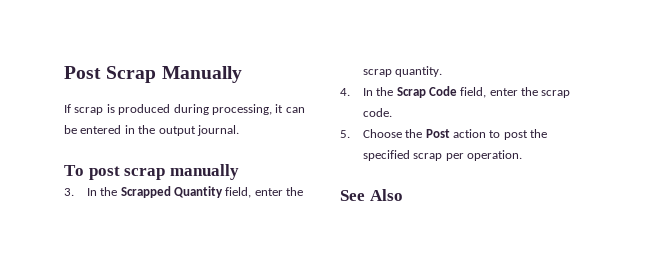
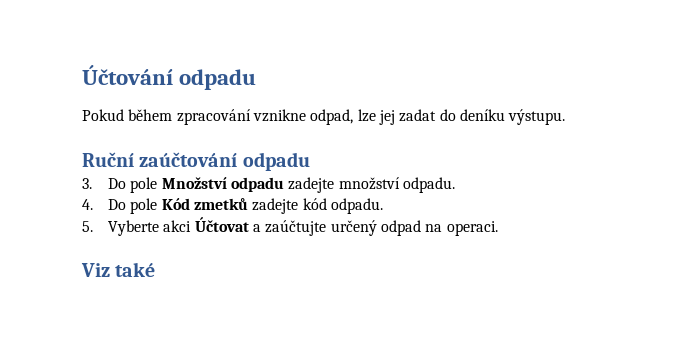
- Post Scrap Manually
- If scrap is produced during processing, it can be entered in the output journal.
- To post scrap manually
- 3. In the Scrapped Quantity field, enter the scrap quantity.
- 4. In the Scrap Code field, enter the scrap code.
- 5. Choose the Post action to post the specified scrap per operation.
- See Also
+ Účtování odpadu
+ Pokud během zpracování vznikne odpad, lze jej zadat do deníku výstupu.
+ Ruční zaúčtování odpadu
+ 3. Do pole Množství odpadu zadejte množství odpadu.
+ 4. Do pole Kód zmetků zadejte kód odpadu.
+ 5. Vyberte akci Účtovat a zaúčtujte určený odpad na operaci.
+ Viz také

